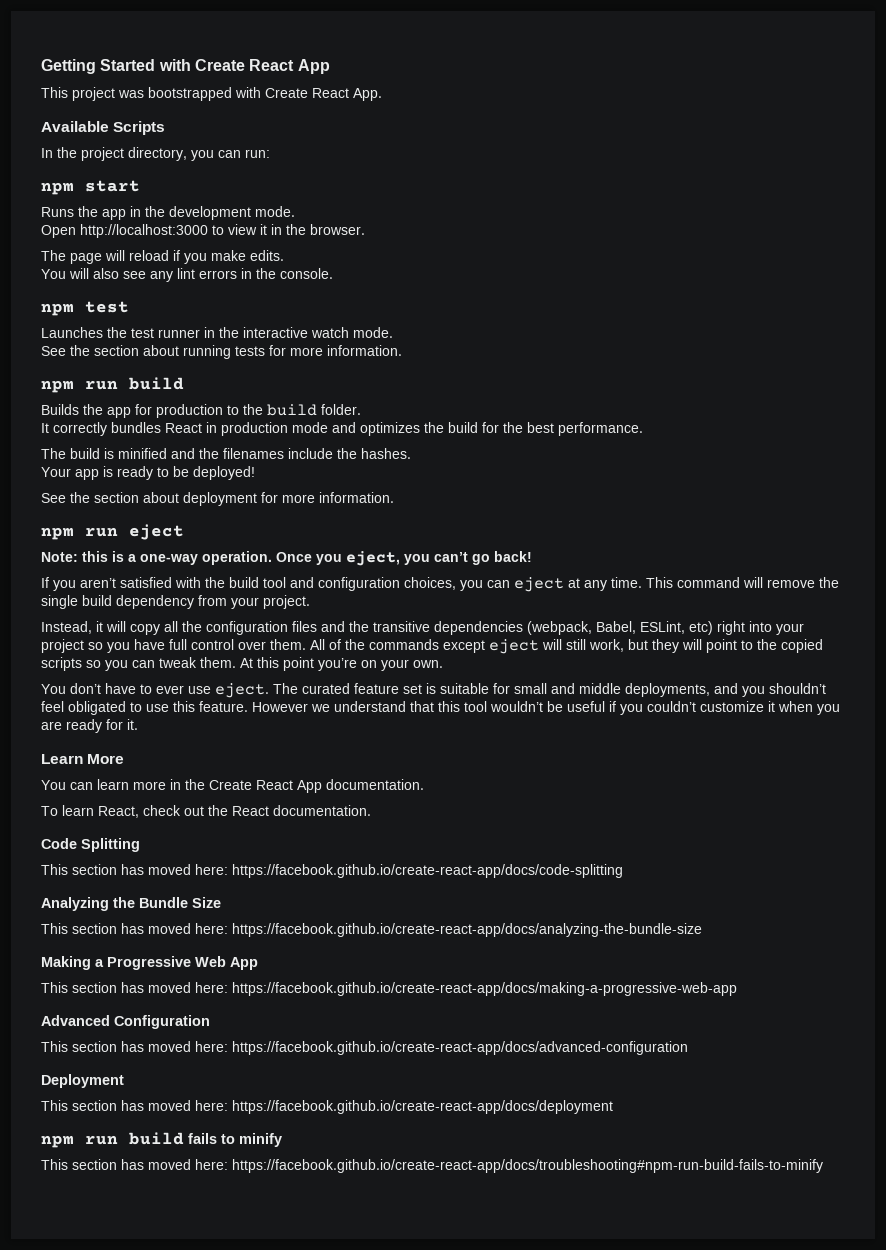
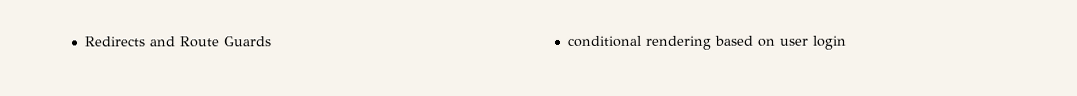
- Getting Started with Create React App
- This project was bootstrapped with Create React App.
- Available Scripts
- In the project directory, you can run:
- npm start
- Runs the app in the development mode.
- Open http://localhost:3000 to view it in the browser.
- The page will reload if you make edits.
- You will also see any lint errors in the console.
- npm test
- Launches the test runner in the interactive watch mode.
- See the section about running tests for more information.
- npm run build
- Builds the app for production to the build folder.
- It correctly bundles React in production mode and optimizes the build for the best performance.
- The build is minified and the filenames include the hashes.
- Your app is ready to be deployed!
- See the section about deployment for more information.
- npm run eject
- Note: this is a one-way operation. Once you eject, you can’t go back!
- If you aren’t satisfied with the build tool and configuration choices, you can eject at any time. This command will remove the single build dependency from your project.
- Instead, it will copy all the configuration files and the transitive dependencies (webpack, Babel, ESLint, etc) right into your project so you have full control over them. All of the commands except eject will still work, but they will point to the copied scripts so you can tweak them. At this point you’re on your own.
- You don’t have to ever use eject. The curated feature set is suitable for small and middle deployments, and you shouldn’t feel obligated to use this feature. However we understand that this tool wouldn’t be useful if you couldn’t customize it when you are ready for it.
- Learn More
- You can learn more in the Create React App documentation.
- To learn React, check out the React documentation.
- Code Splitting
- This section has moved here: https://facebook.github.io/create-react-app/docs/code-splitting
- Analyzing the Bundle Size
- This section has moved here: https://facebook.github.io/create-react-app/docs/analyzing-the-bundle-size
- Making a Progressive Web App
- This section has moved here: https://facebook.github.io/create-react-app/docs/making-a-progressive-web-app
- Advanced Configuration
- This section has moved here: https://facebook.github.io/create-react-app/docs/advanced-configuration
- Deployment
- This section has moved here: https://facebook.github.io/create-react-app/docs/deployment
- npm run build fails to minify
- This section has moved here: https://facebook.github.io/create-react-app/docs/troubleshooting#npm-run-build-fails-to-minify
+ Redirects and Route Guards
+ conditional rendering based on user login

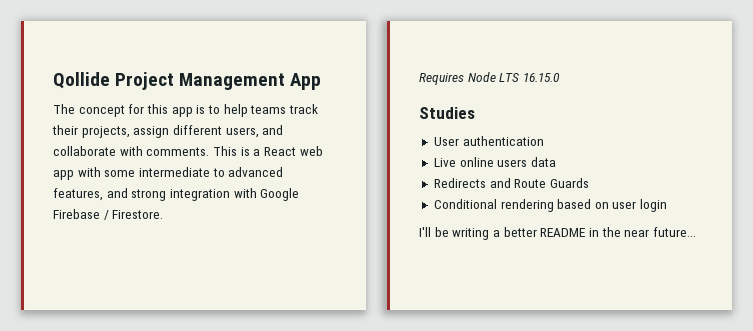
+ Qollide Project Management App
+ The concept for this app is to help teams track their projects, assign different users, and collaborate with comments. This is a React web app with some intermediate to advanced features, and strong integration with Google Firebase / Firestore.
+ Requires Node LTS 16.15.0
+ Studies
+ User authentication
+ Live online users data
- conditional rendering based on user login
+ Conditional rendering based on user login
+ I'll be writing a better README in the near future...

